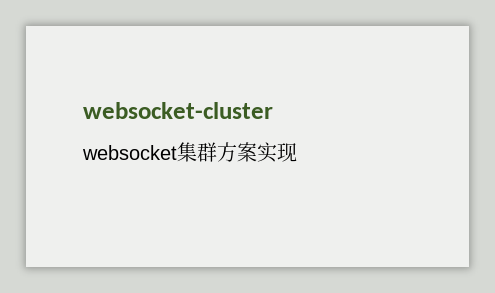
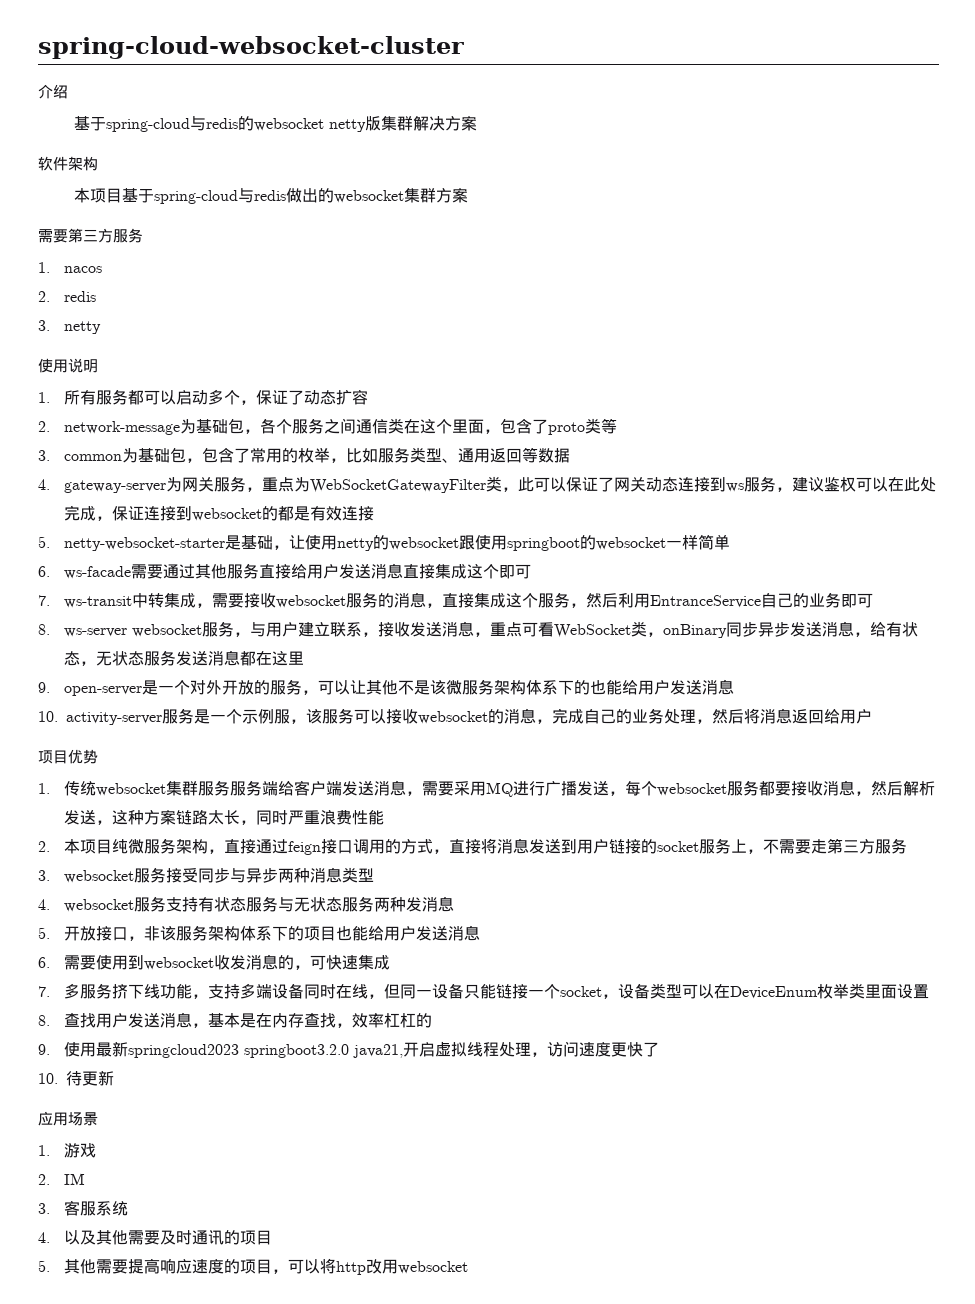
- websocket-cluster
- websocket集群方案实现
+ spring-cloud-websocket-cluster
+ 介绍
+ 基于spring-cloud与redis的websocket netty版集群解决方案
+ 软件架构
+ 本项目基于spring-cloud与redis做出的websocket集群方案
+ 需要第三方服务
+ 1. nacos
+ 2. redis
+ 3. netty
+ 使用说明
+ 1.所有服务都可以启动多个，保证了动态扩容
+ 2. network-message为基础包，各个服务之间通信类在这个里面，包含了proto类等
+ 3. common为基础包，包含了常用的枚举，比如服务类型、通用返回等数据
+ 4. gateway-server为网关服务，重点为WebSocketGatewayFilter类，此可以保证了网关动态连接到ws服务，建议鉴权可以在此处完成，保证连接到websocket的都是有效连接
+ 5. netty-websocket-starter是基础，让使用netty的websocket跟使用springboot的websocket一样简单
+ 6. ws-facade需要通过其他服务直接给用户发送消息直接集成这个即可
+ 7. ws-transit中转集成，需要接收websocket服务的消息，直接集成这个服务，然后利用EntranceService自己的业务即可
+ 8. ws-server websocket服务，与用户建立联系，接收发送消息，重点可看WebSocket类，onBinary同步异步发送消息，给有状态，无状态服务发送消息都在这里
+ 9. open-server是一个对外开放的服务，可以让其他不是该微服务架构体系下的也能给用户发送消息
+ 10. activity-server服务是一个示例服，该服务可以接收websocket的消息，完成自己的业务处理，然后将消息返回给用户
+ 项目优势
+ 1.传统websocket集群服务服务端给客户端发送消息，需要采用MQ进行广播发送，每个websocket服务都要接收消息，然后解析发送，这种方案链路太长，同时严重浪费性能
+ 2.本项目纯微服务架构，直接通过feign接口调用的方式，直接将消息发送到用户链接的socket服务上，不需要走第三方服务
+ 3. websocket服务接受同步与异步两种消息类型
+ 4. websocket服务支持有状态服务与无状态服务两种发消息
+ 5.开放接口，非该服务架构体系下的项目也能给用户发送消息
+ 6.需要使用到websocket收发消息的，可快速集成
+ 7.多服务挤下线功能，支持多端设备同时在线，但同一设备只能链接一个socket，设备类型可以在DeviceEnum枚举类里面设置
+ 8.查找用户发送消息，基本是在内存查找，效率杠杠的
+ 9.使用最新springcloud2023 springboot3.2.0 java21,开启虚拟线程处理，访问速度更快了
+ 10.待更新
+ 应用场景
+ 1.游戏
+ 2. IM
+ 3.客服系统
+ 4.以及其他需要及时通讯的项目
+ 5.其他需要提高响应速度的项目，可以将http改用websocket

